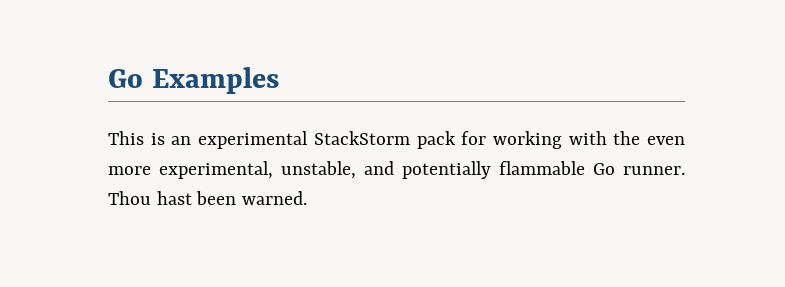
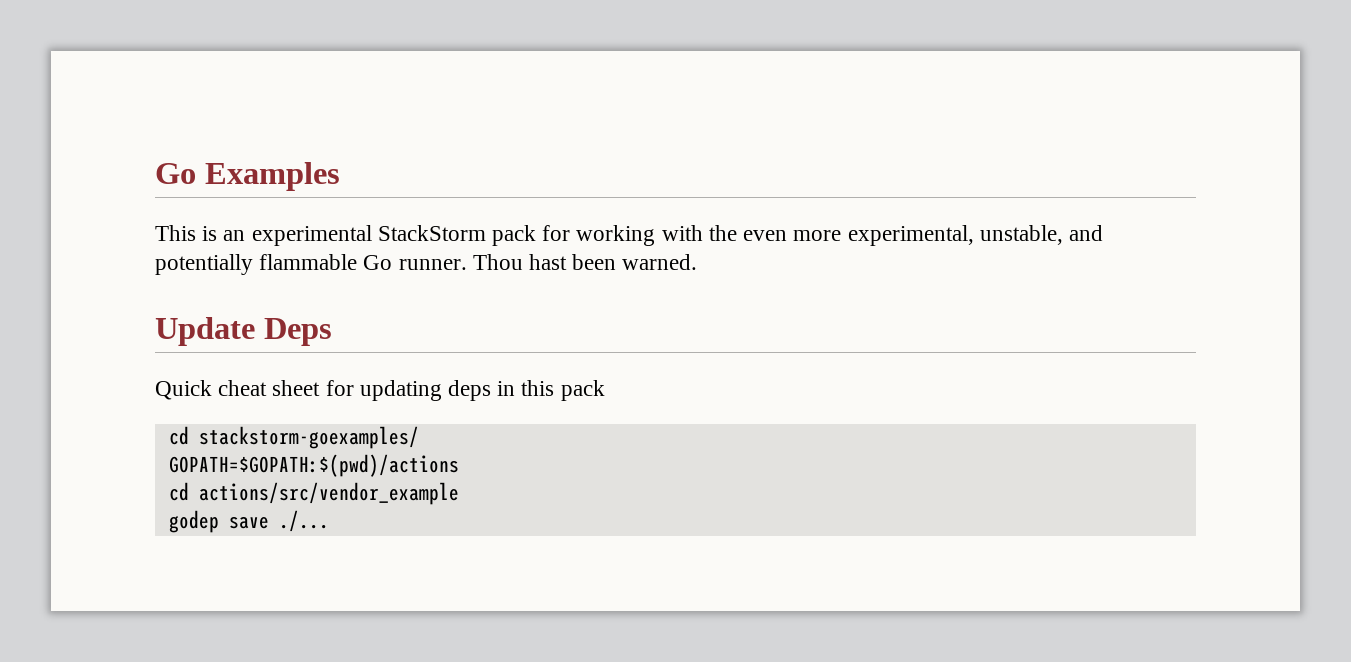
+ Update Deps
+ Quick cheat sheet for updating deps in this pack
+ cd stackstorm-goexamples/
+ GOPATH=$GOPATH:$(pwd)/actions
+ cd actions/src/vendor_example
+ godep save ./...

